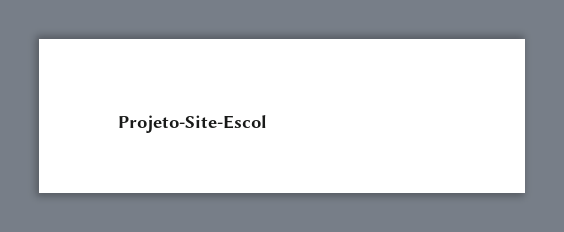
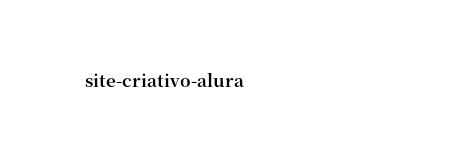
- Projeto-Site-Escol
+ site-criativo-alura

